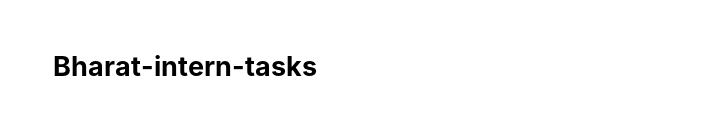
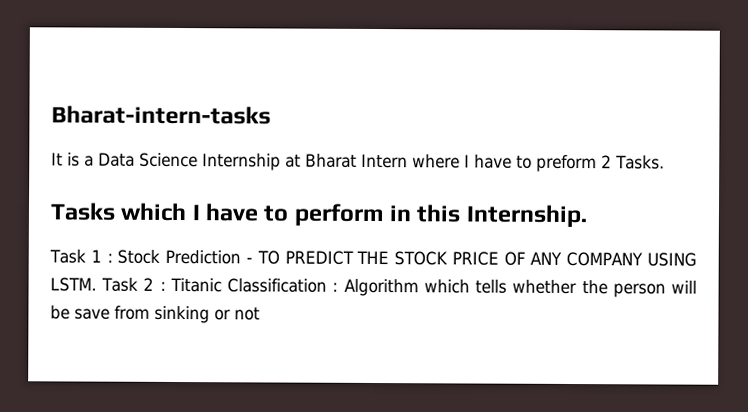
+ It is a Data Science Internship at Bharat Intern where I have to preform 2 Tasks.
+ Tasks which I have to perform in this Internship.
+ Task 1 : Stock Prediction - TO PREDICT THE STOCK PRICE OF ANY COMPANY USING LSTM. Task 2 : Titanic Classification : Algorithm which tells whether the person will be save from sinking or not

